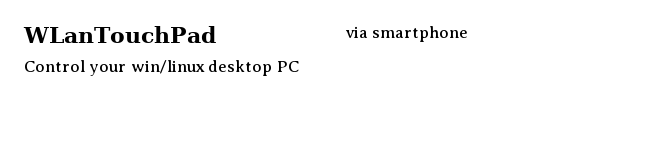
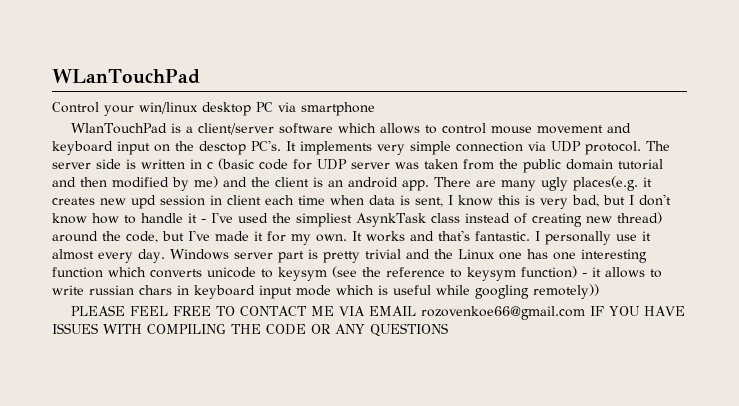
+ WlanTouchPad is a client/server software which allows to control mouse movement and keyboard input on the desctop PC's. It implements very simple connection via UDP protocol. The server side is written in c (basic code for UDP server was taken from the public domain tutorial and then modified by me) and the client is an android app. There are many ugly places(e.g. it creates new upd session in client each time when data is sent, I know this is very bad, but I don't know how to handle it - I've used the simpliest AsynkTask class instead of creating new thread) around the code, but I've made it for my own. It works and that's fantastic. I personally use it almost every day. Windows server part is pretty trivial and the Linux one has one interesting function which converts unicode to keysym (see the reference to keysym function) - it allows to write russian chars in keyboard input mode which is useful while googling remotely))
+ PLEASE FEEL FREE TO CONTACT ME VIA EMAIL rozovenkoe66@gmail.com IF YOU HAVE ISSUES WITH COMPILING THE CODE OR ANY QUESTIONS

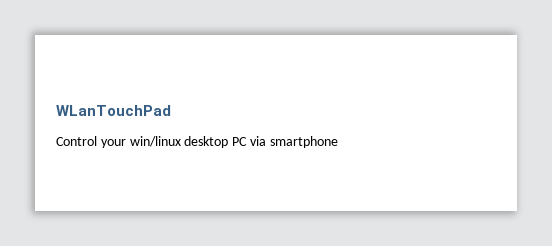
- WlanTouchPad is a client/server software which allows to control mouse movement and keyboard input on the desctop PC's. It implements very simple connection via UDP protocol. The server side is written in c (basic code for UDP server was taken from the public domain tutorial and then modified by me) and the client is an android app. There are many ugly places(e.g. it creates new upd session in client each time when data is sent, I know this is very bad, but I don't know how to handle it - I've used the simpliest AsynkTask class instead of creating new thread) around the code, but I've made it for my own. It works and that's fantastic. I personally use it almost every day. Windows server part is pretty trivial and the Linux one has one interesting function which converts unicode to keysym (see the reference to keysym function) - it allows to write russian chars in keyboard input mode which is useful while googling remotely))
- PLEASE FEEL FREE TO CONTACT ME VIA EMAIL rozovenkoe66@gmail.com IF YOU HAVE ISSUES WITH COMPILING THE CODE OR ANY QUESTIONS

